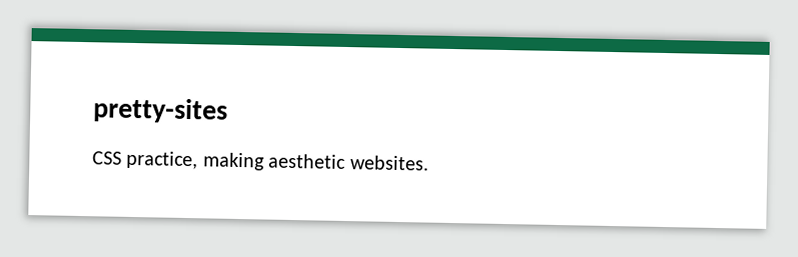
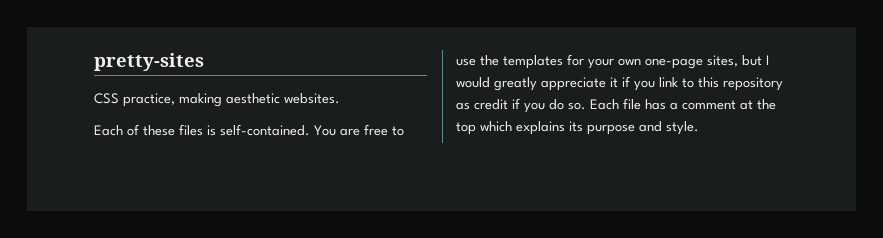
+ Each of these files is self-contained. You are free to use the templates for your own one-page sites, but I would greatly appreciate it if you link to this repository as credit if you do so. Each file has a comment at the top which explains its purpose and style.

